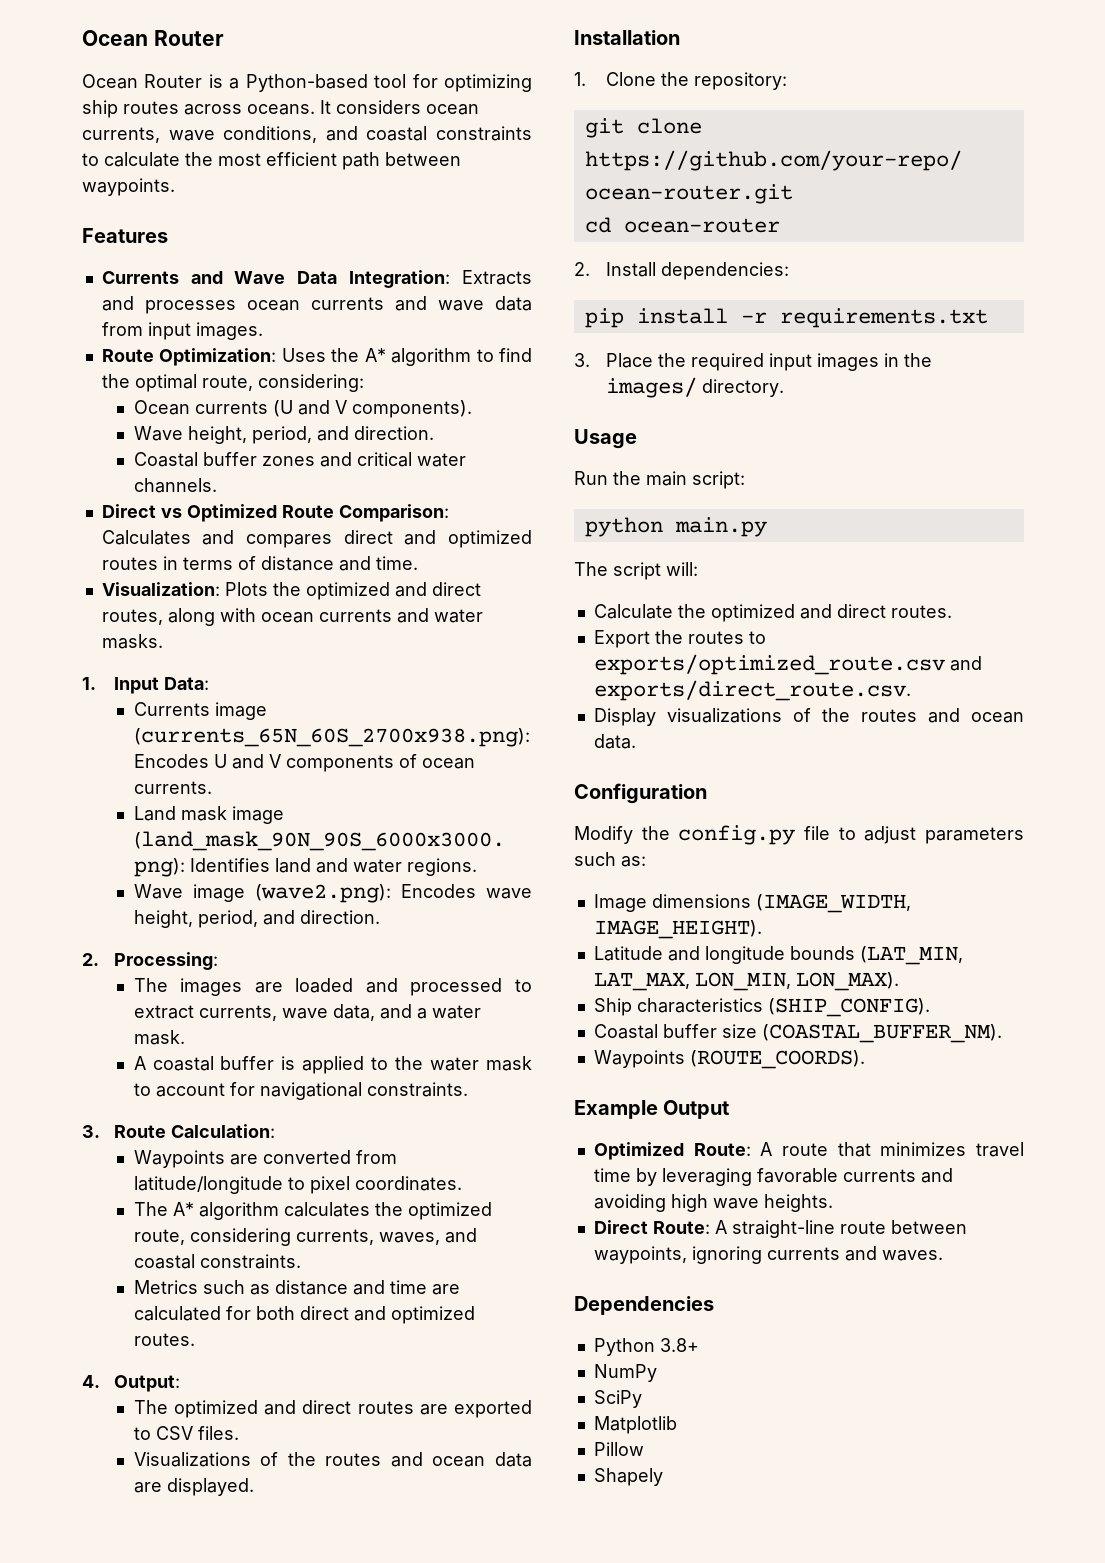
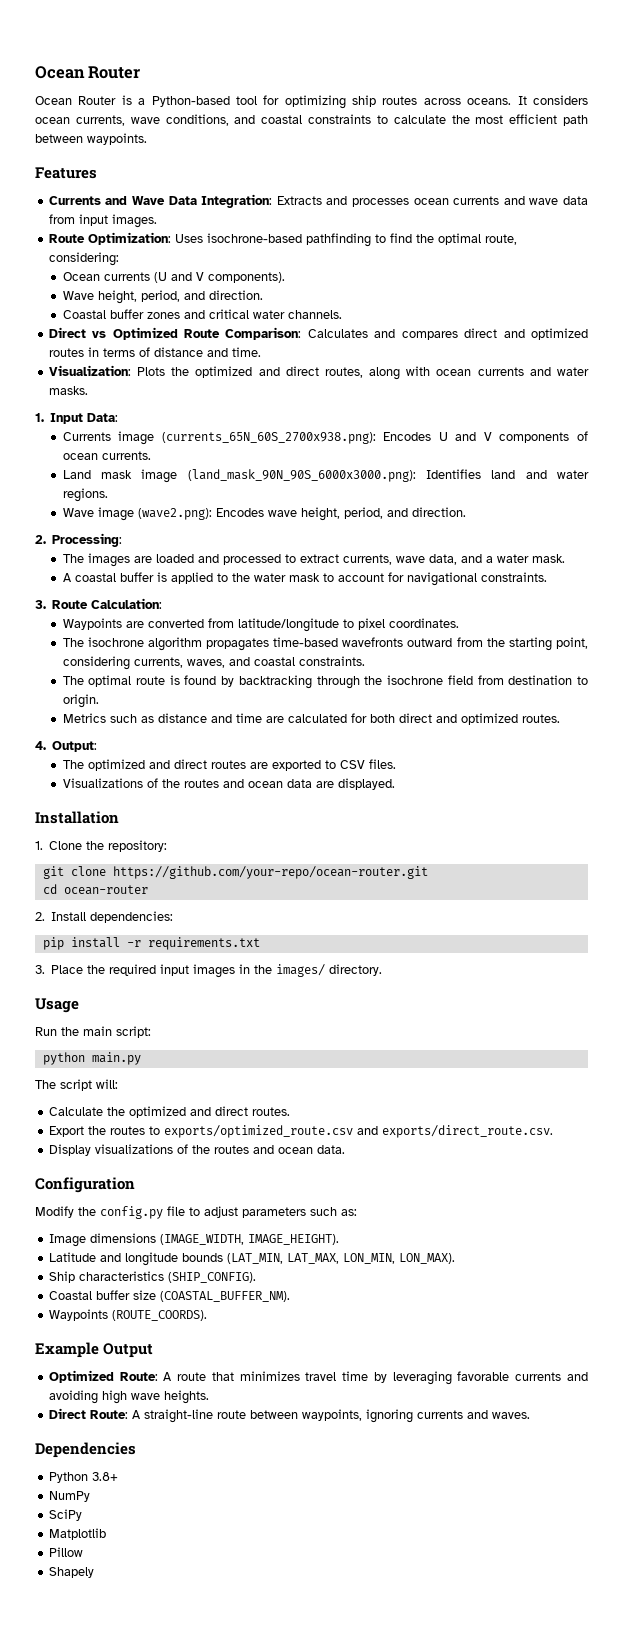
- Route Optimization: Uses the A* algorithm to find the optimal route, considering:
+ Route Optimization: Uses isochrone-based pathfinding to find the optimal route, considering:
- The A* algorithm calculates the optimized route, considering currents, waves, and coastal constraints.
+ The isochrone algorithm propagates time-based wavefronts outward from the starting point, considering currents, waves, and coastal constraints.
+ The optimal route is found by backtracking through the isochrone field from destination to origin.

